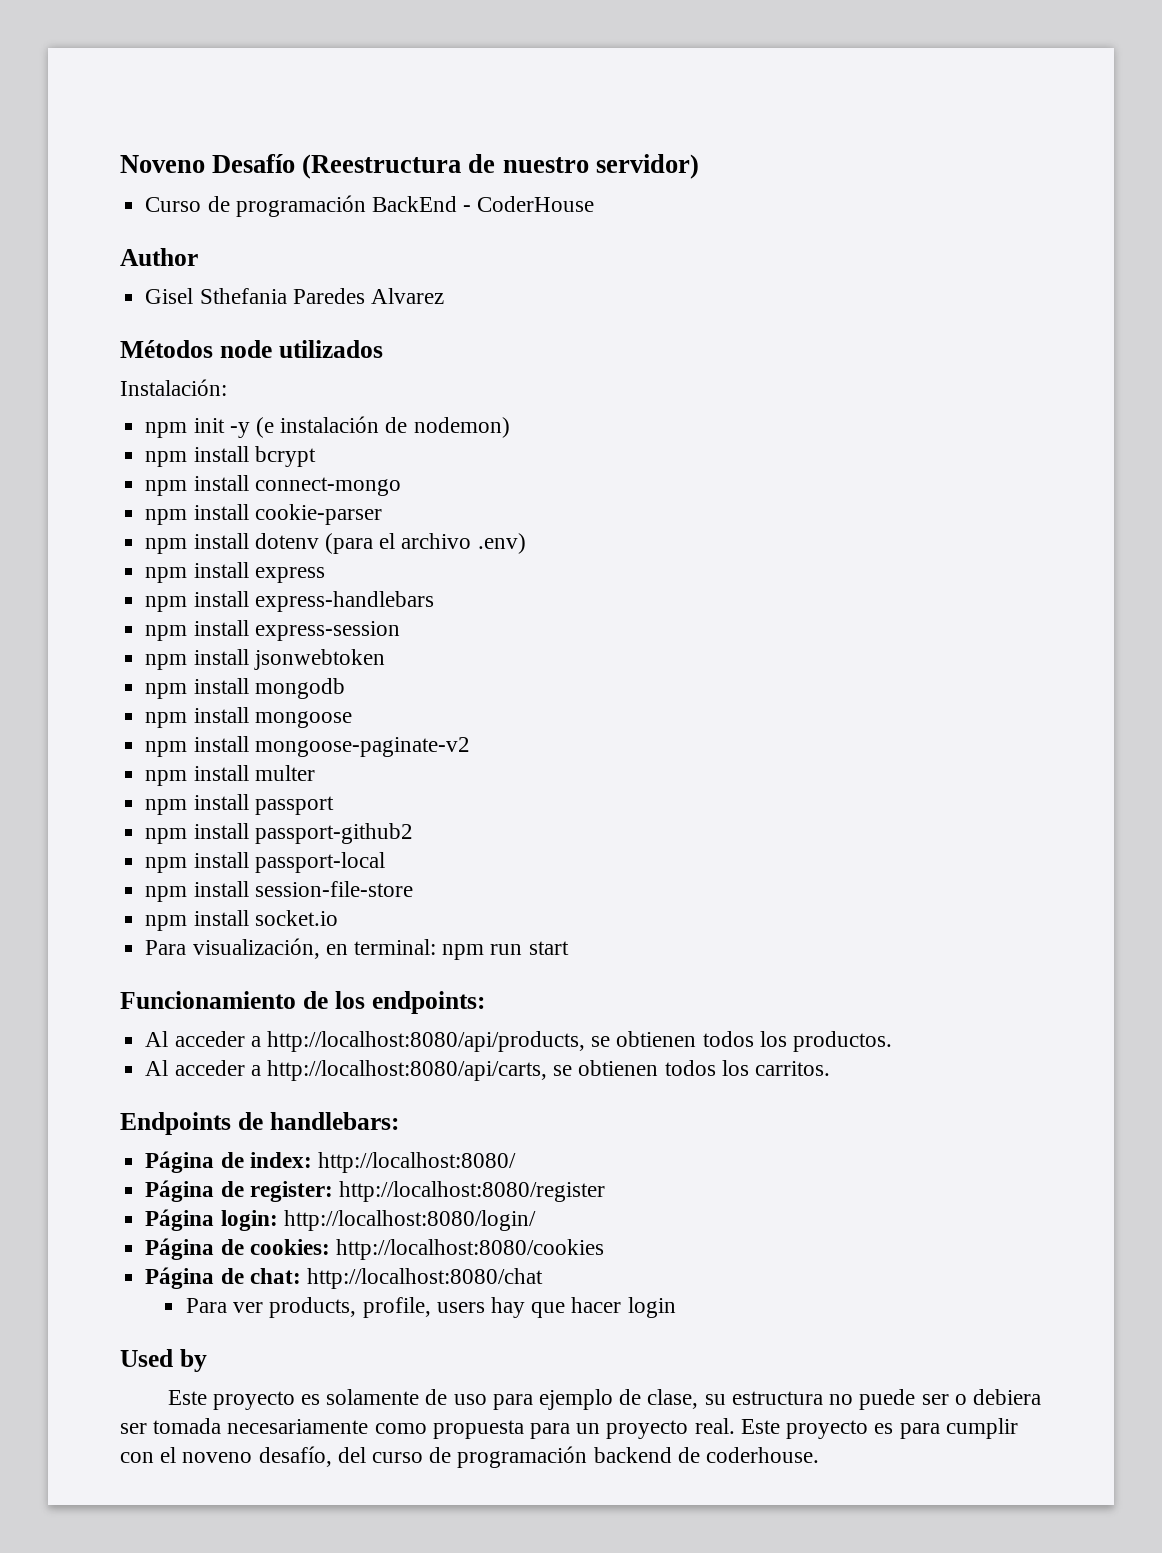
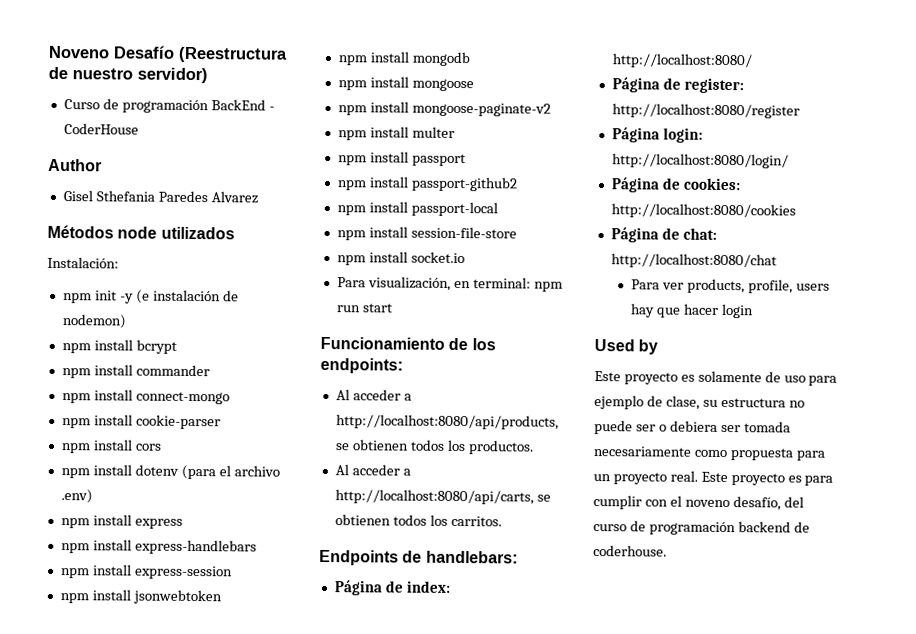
+ npm install commander
+ npm install cors

